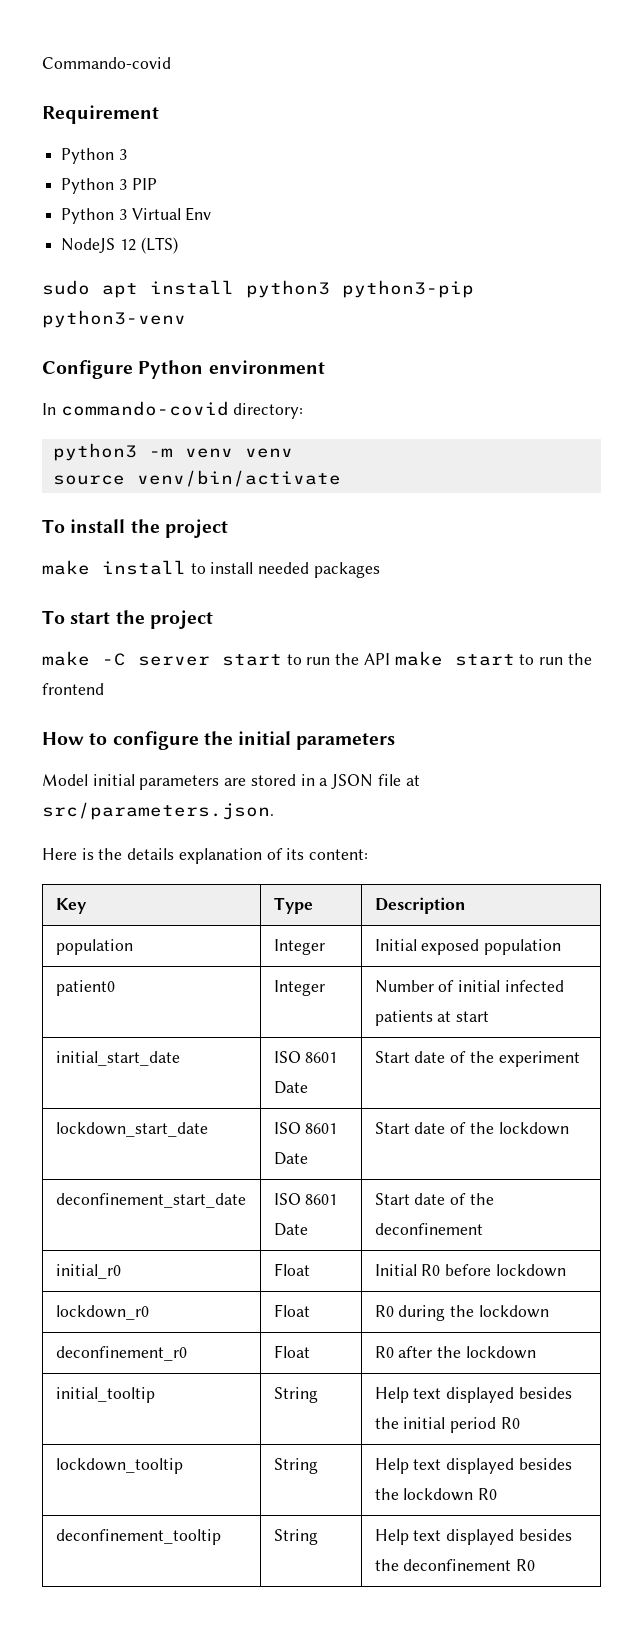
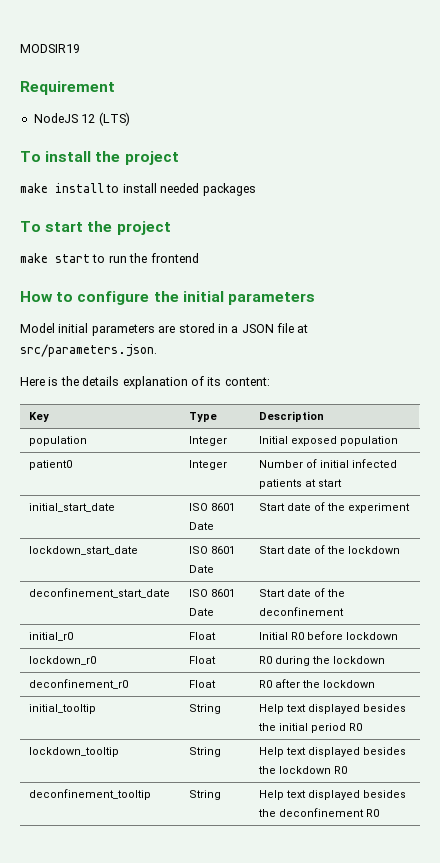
- Commando-covid
+ MODSIR19
  Requirement
- Python 3
- Python 3 PIP
- Python 3 Virtual Env
  NodeJS 12 (LTS)
- sudo apt install python3 python3-pip python3-venv
- Configure Python environment
- In commando-covid directory:
- python3 -m venv venv
- source venv/bin/activate
- make -C server start to run the API make start to run the frontend
+ make start to run the frontend

